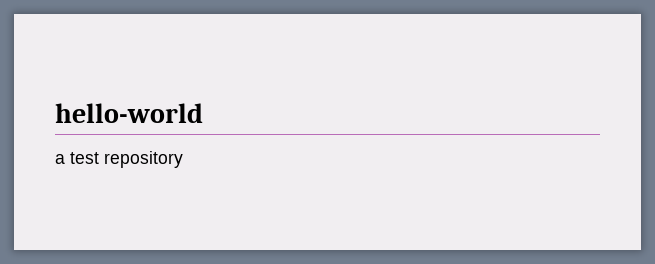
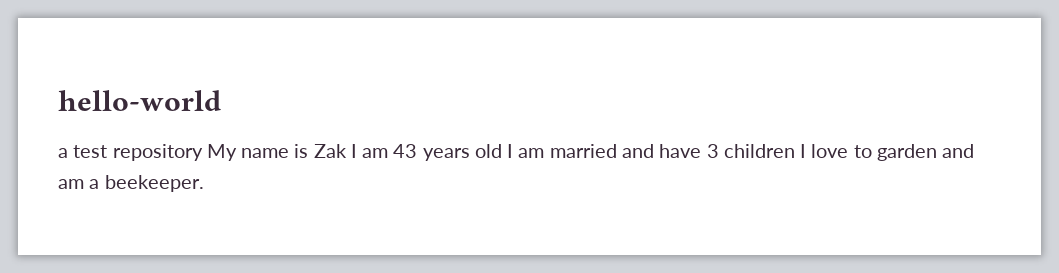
- a test repository
+ a test repository My name is Zak I am 43 years old I am married and have 3 children I love to garden and am a beekeeper.

